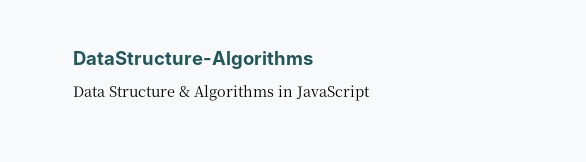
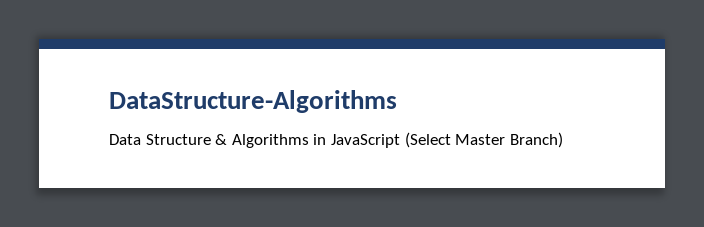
- Data Structure & Algorithms in JavaScript
+ Data Structure & Algorithms in JavaScript (Select Master Branch)

